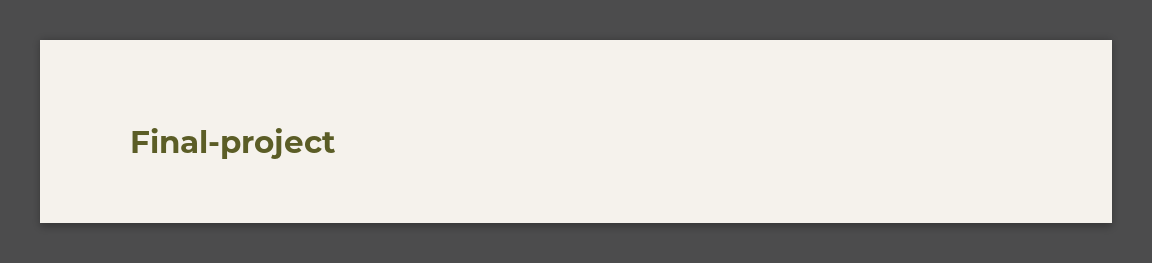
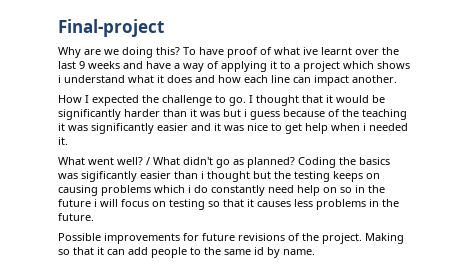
+ Why are we doing this? To have proof of what ive learnt over the last 9 weeks and have a way of applying it to a project which shows i understand what it does and how each line can impact another.
+ How I expected the challenge to go. I thought that it would be significantly harder than it was but i guess because of the teaching it was significantly easier and it was nice to get help when i needed it.
+ What went well? / What didn't go as planned? Coding the basics was sigificantly easier than i thought but the testing keeps on causing problems which i do constantly need help on so in the future i will focus on testing so that it causes less problems in the future.
+ Possible improvements for future revisions of the project. Making so that it can add people to the same id by name.

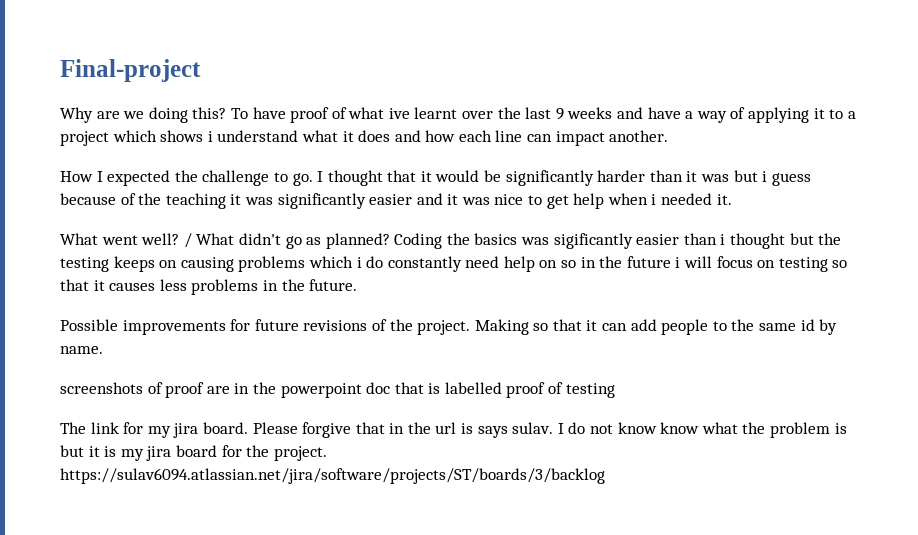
+ screenshots of proof are in the powerpoint doc that is labelled proof of testing
+ The link for my jira board. Please forgive that in the url is says sulav. I do not know know what the problem is but it is my jira board for the project. https://sulav6094.atlassian.net/jira/software/projects/ST/boards/3/backlog

